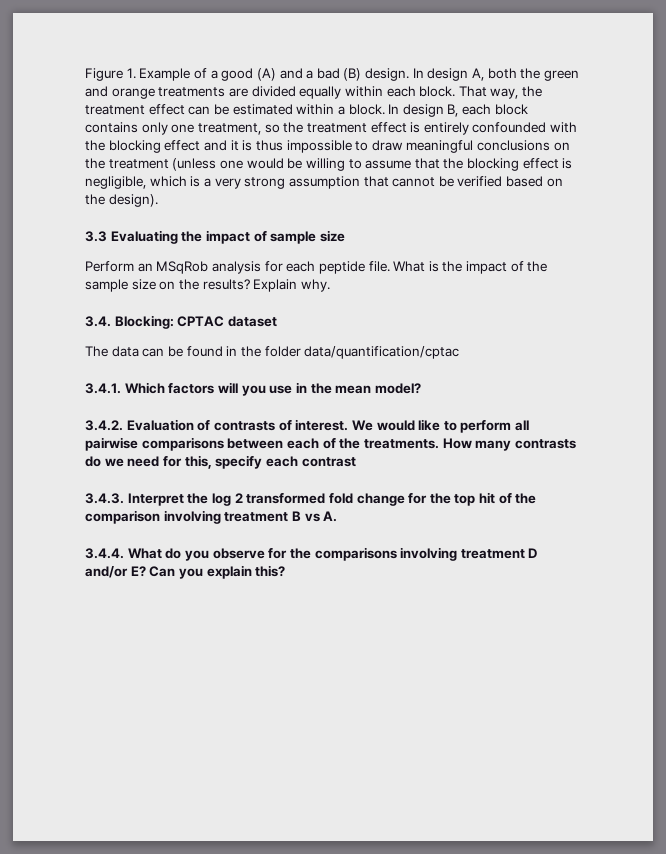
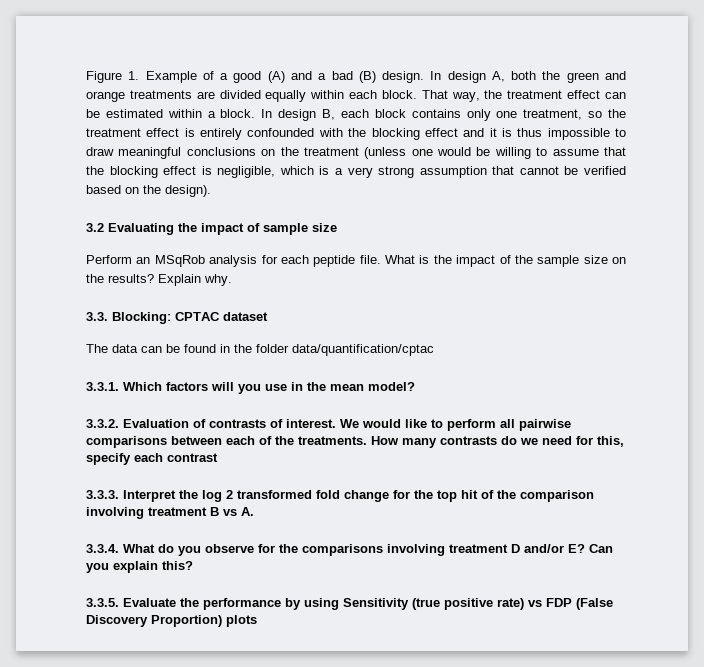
- 3.3 Evaluating the impact of sample size
+ 3.2 Evaluating the impact of sample size
- 3.4. Blocking: CPTAC dataset
+ 3.3. Blocking: CPTAC dataset
- 3.4.1. Which factors will you use in the mean model?
+ 3.3.1. Which factors will you use in the mean model?
- 3.4.2. Evaluation of contrasts of interest.
+ 3.3.2. Evaluation of contrasts of interest.
- 3.4.3. Interpret the log 2 transformed fold change for the top hit of the comparison involving treatment B vs A.
+ 3.3.3. Interpret the log 2 transformed fold change for the top hit of the comparison involving treatment B vs A.
- 3.4.4. What do you observe for the comparisons involving treatment D and/or E?
+ 3.3.4. What do you observe for the comparisons involving treatment D and/or E?
+ 3.3.5. Evaluate the performance by using Sensitivity (true positive rate) vs FDP (False Discovery Proportion) plots

